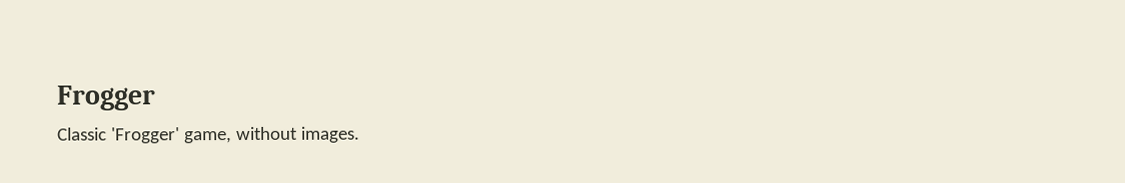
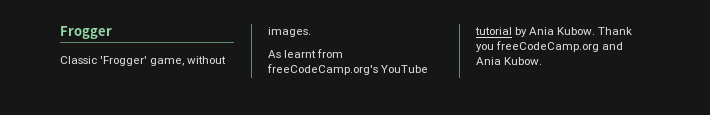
+ As learnt from freeCodeCamp.org's YouTube tutorial by Ania Kubow. Thank you freeCodeCamp.org and Ania Kubow.

